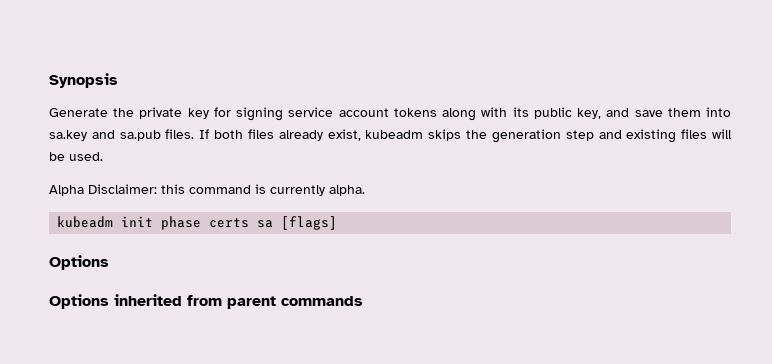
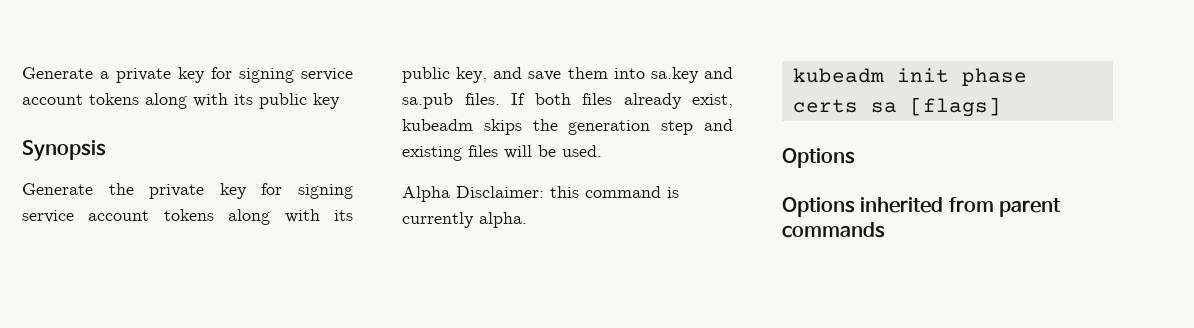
+ Generate a private key for signing service account tokens along with its public key

